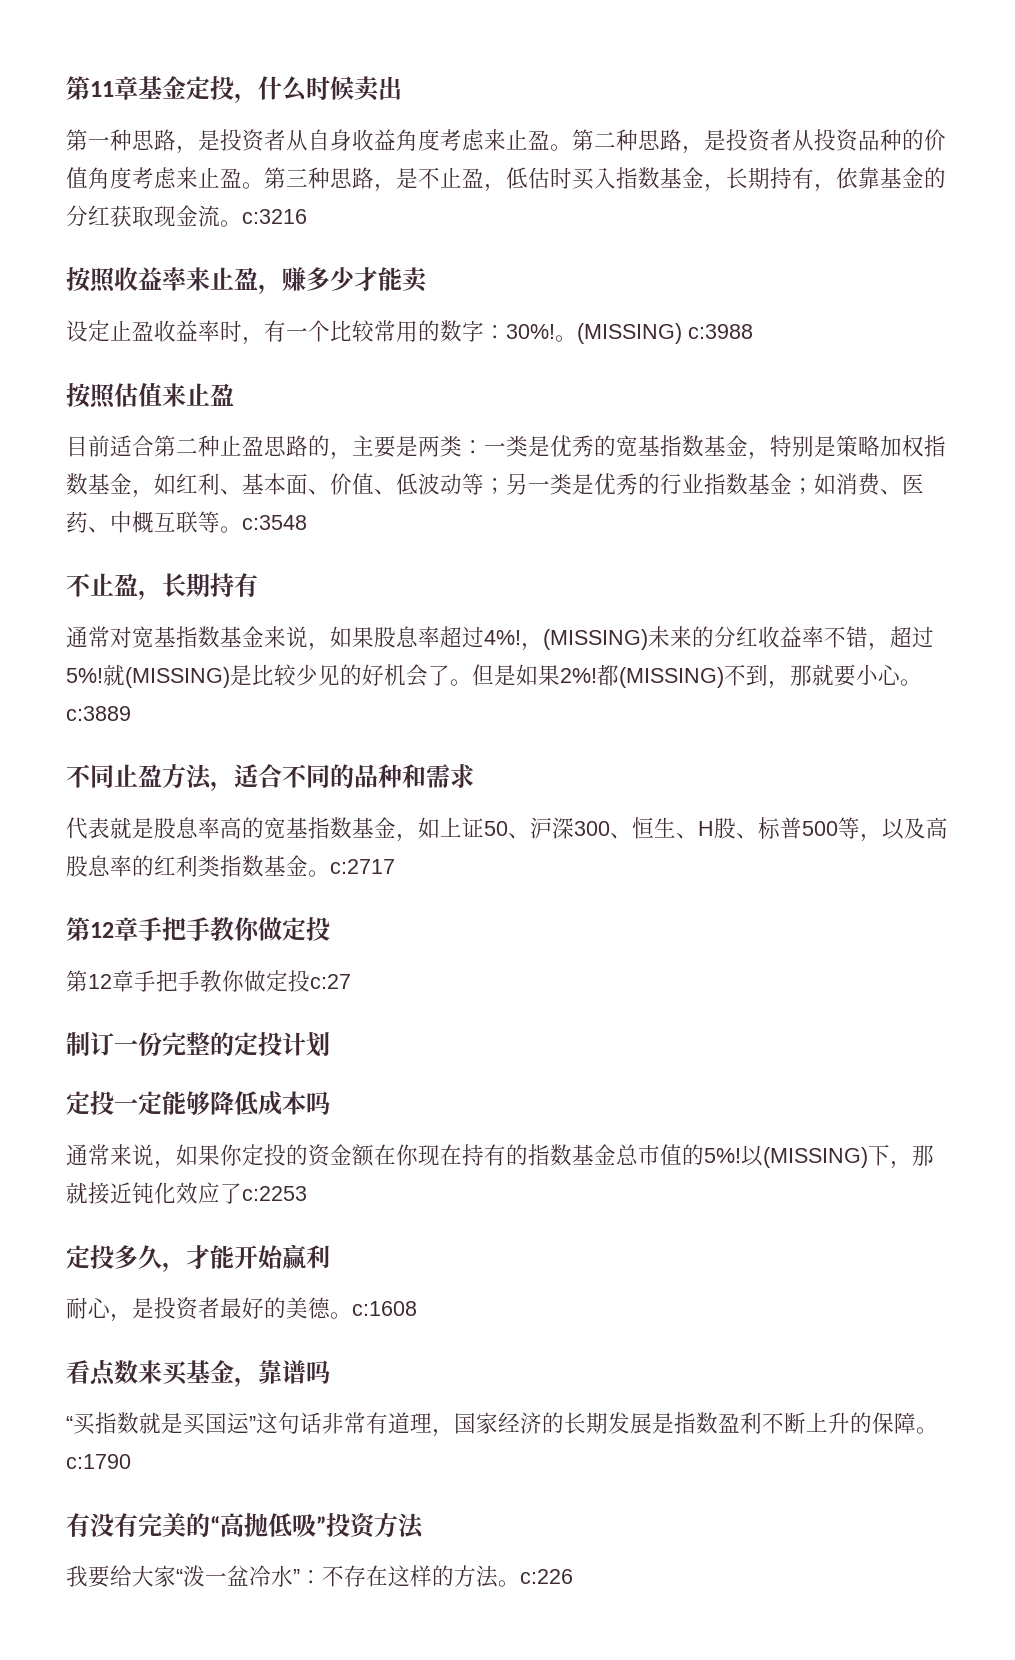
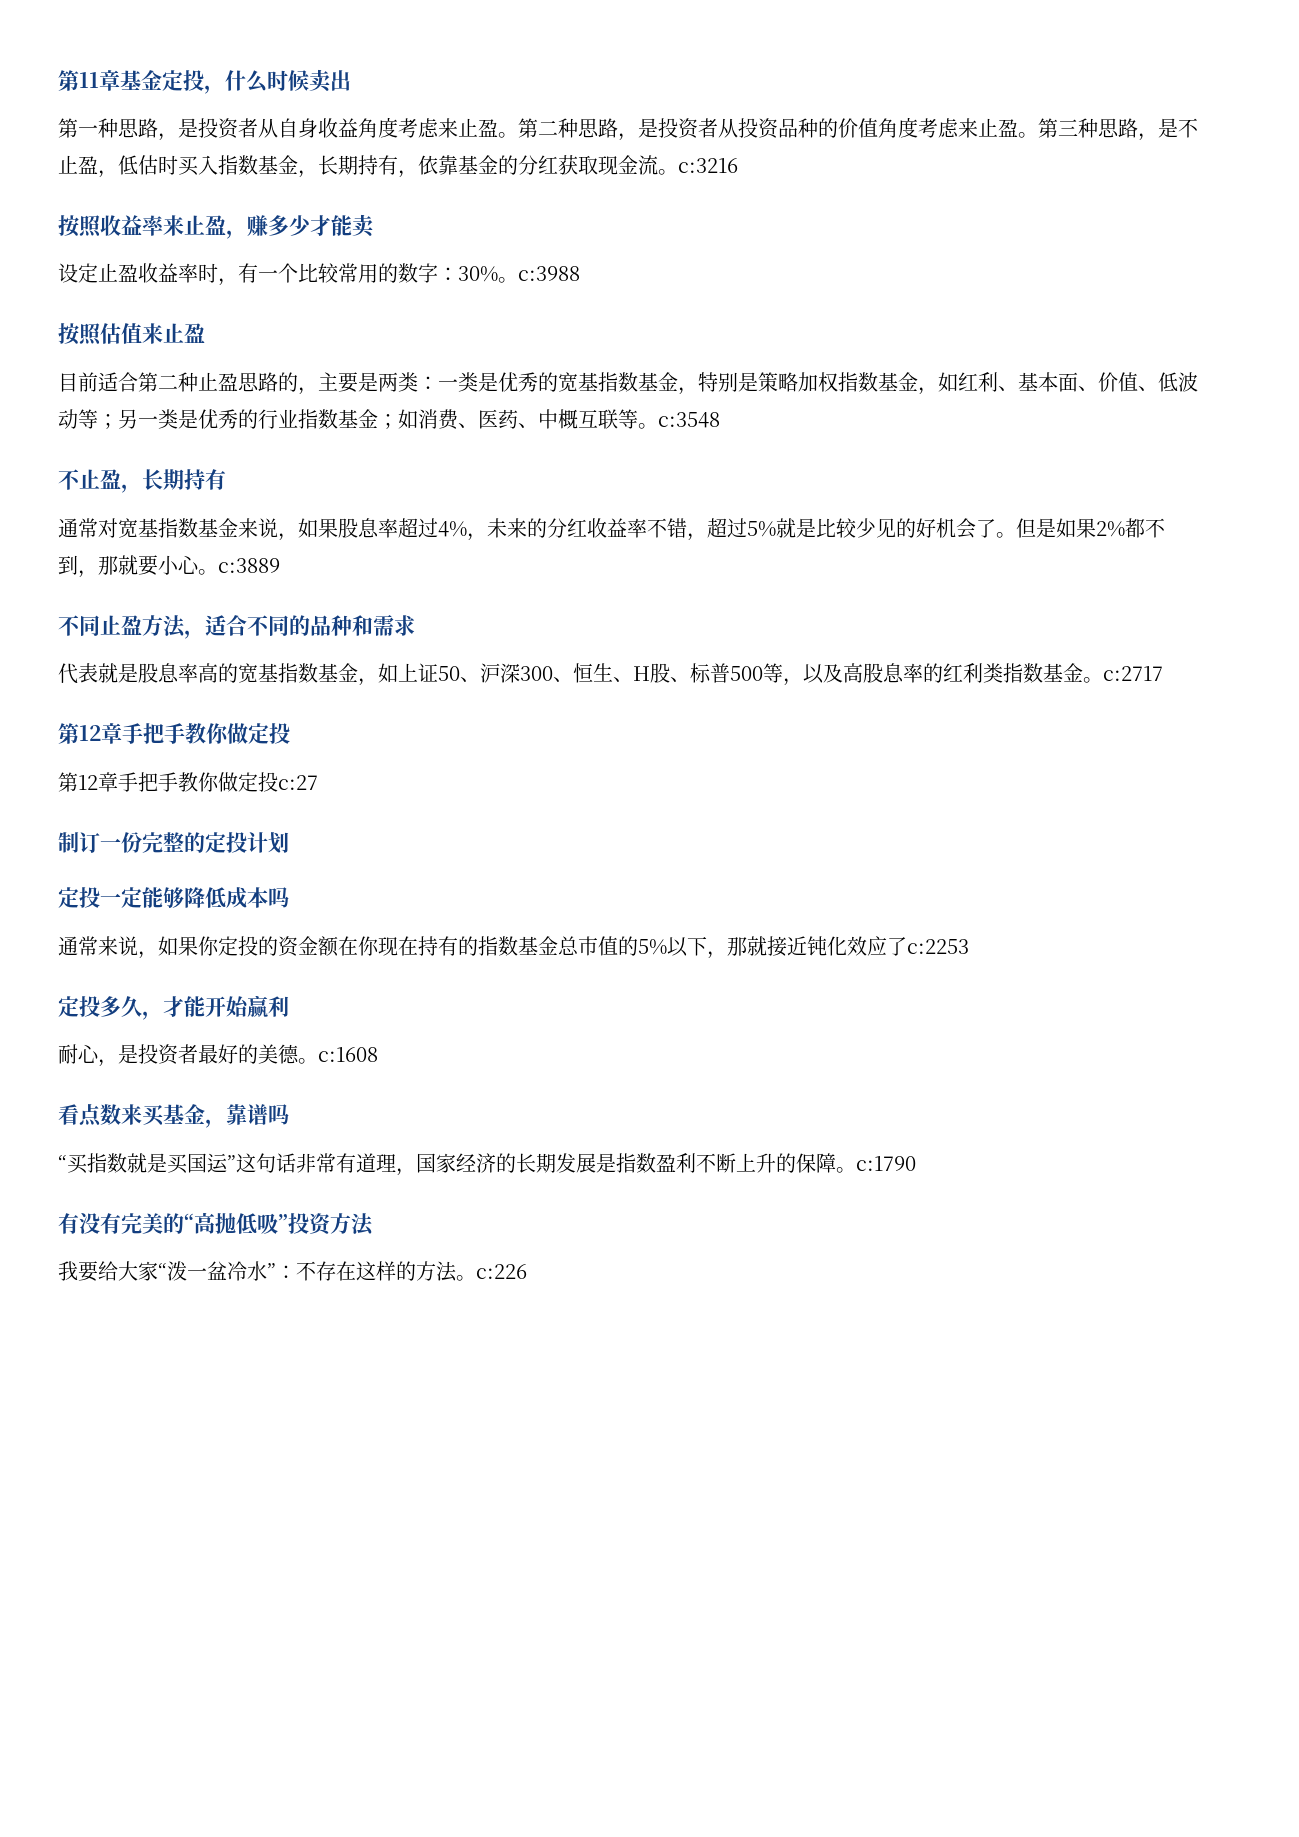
- 设定止盈收益率时，有一个比较常用的数字：30%!。(MISSING) c:3988
+ 设定止盈收益率时，有一个比较常用的数字：30%。c:3988
- 通常对宽基指数基金来说，如果股息率超过4%!，(MISSING)未来的分红收益率不错，超过5%!就(MISSING)是比较少见的好机会了。
+ 通常对宽基指数基金来说，如果股息率超过4%，未来的分红收益率不错，超过5%就是比较少见的好机会了。
- 但是如果2%!都(MISSING)不到，那就要小心。c:3889
+ 但是如果2%都不到，那就要小心。c:3889
- 通常来说，如果你定投的资金额在你现在持有的指数基金总市值的5%!以(MISSING)下，那就接近钝化效应了c:2253
+ 通常来说，如果你定投的资金额在你现在持有的指数基金总市值的5%以下，那就接近钝化效应了c:2253

